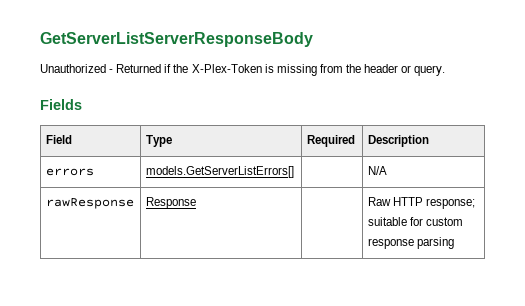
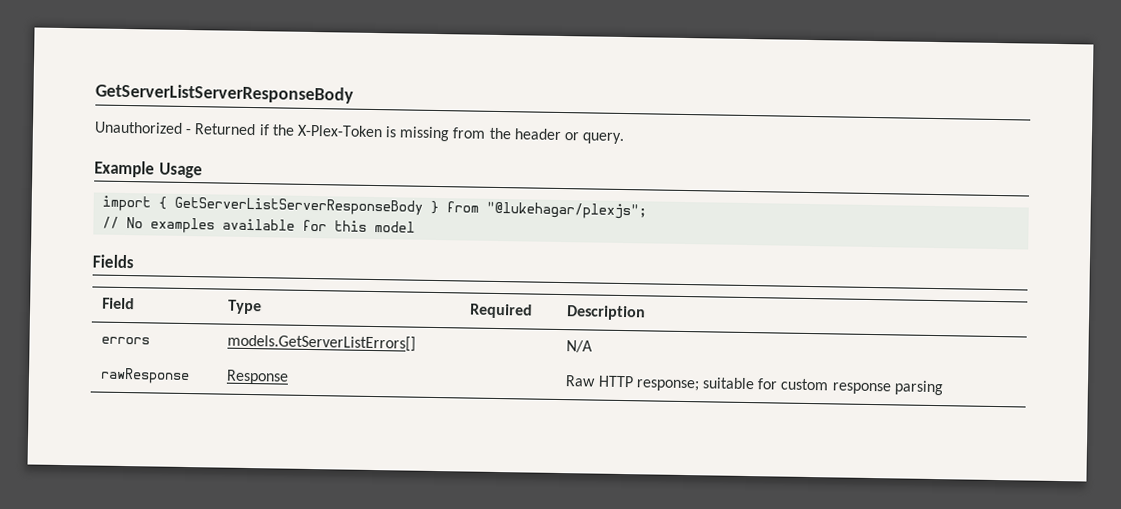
+ Example Usage
+ import { GetServerListServerResponseBody } from "@lukehagar/plexjs";
+ // No examples available for this model

